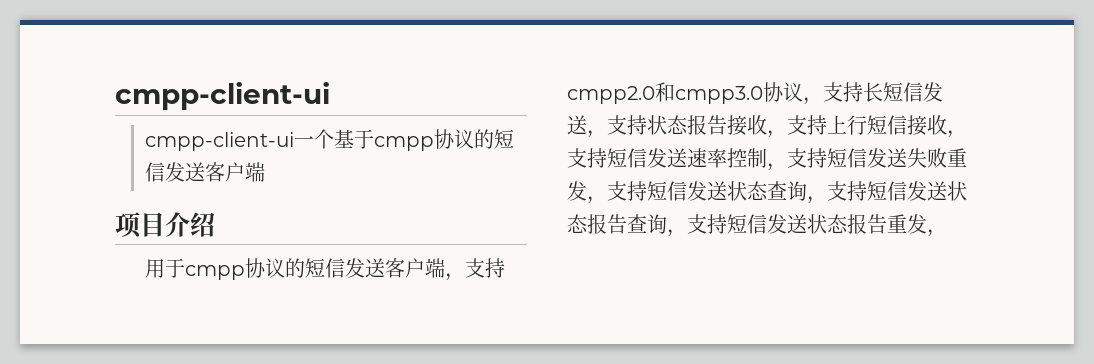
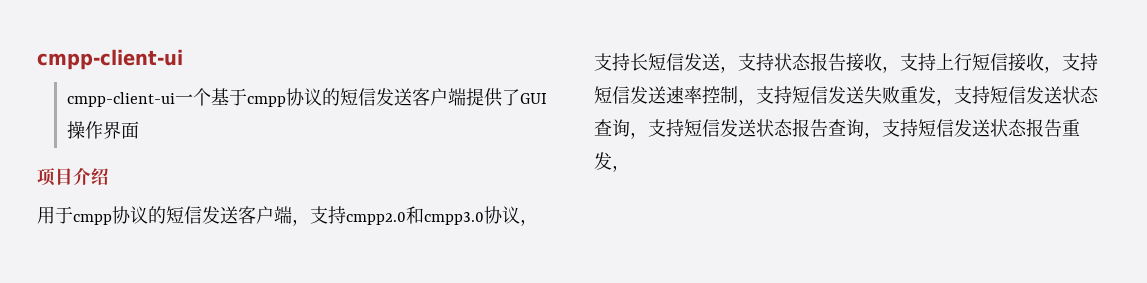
- cmpp-client-ui一个基于cmpp协议的短信发送客户端
+ cmpp-client-ui一个基于cmpp协议的短信发送客户端提供了GUI操作界面

